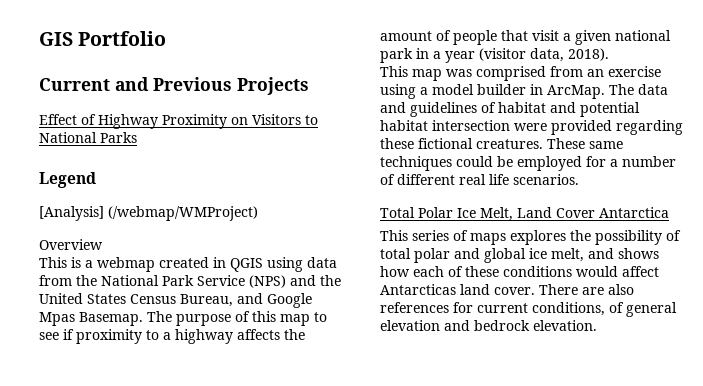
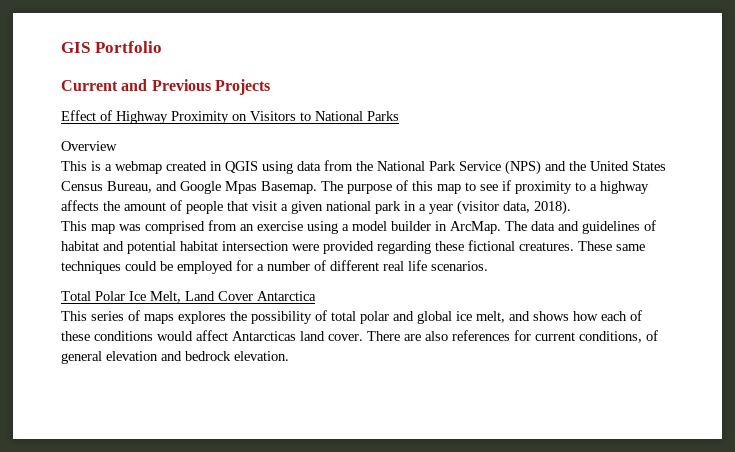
- Legend
- [Analysis] (/webmap/WMProject)

